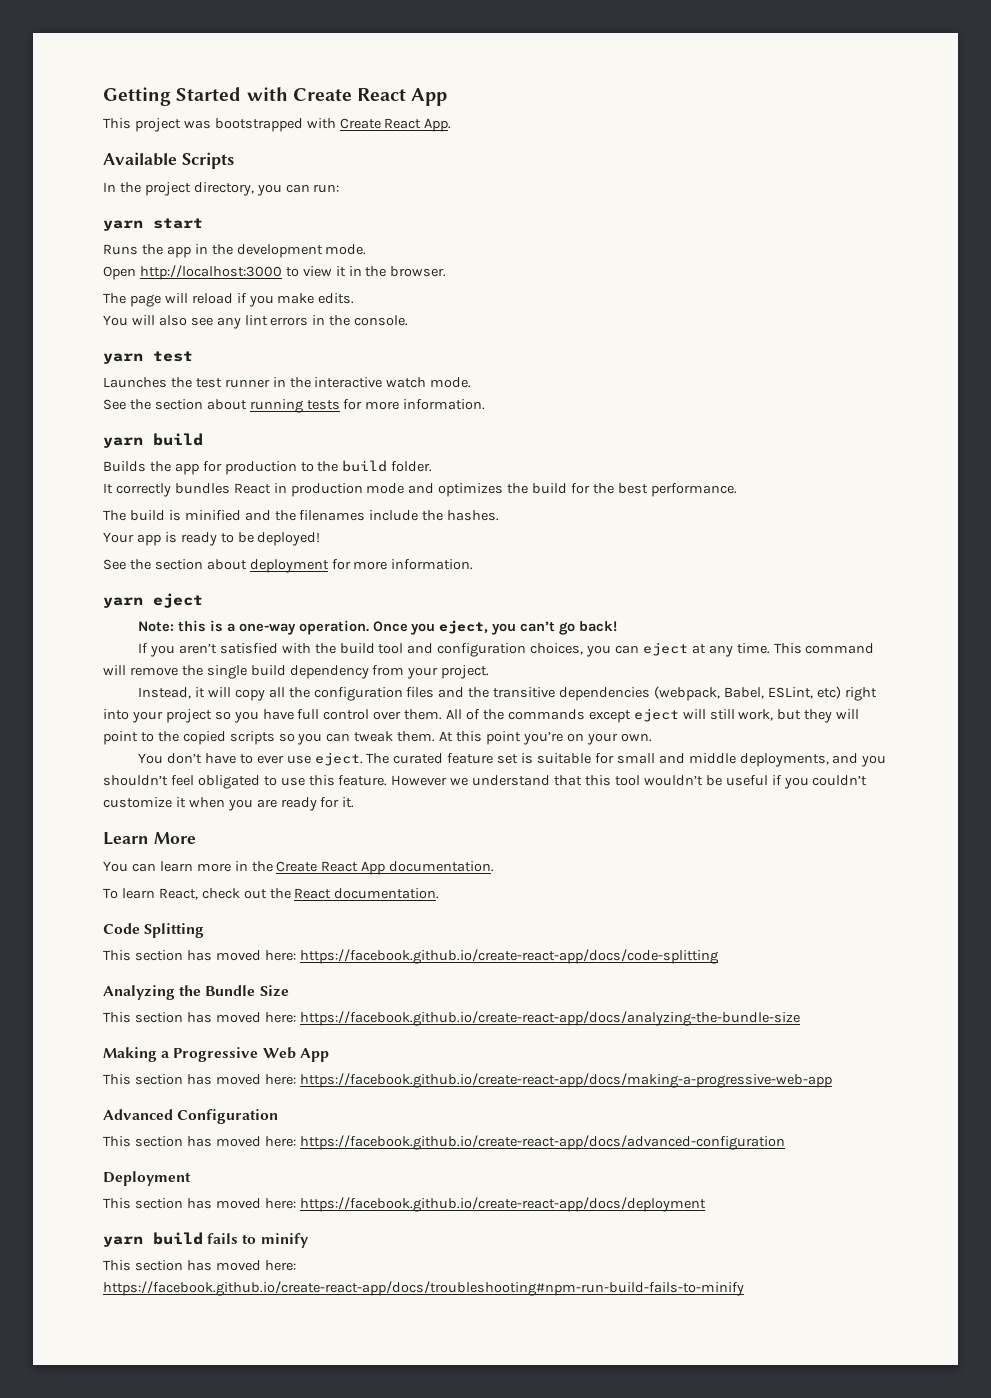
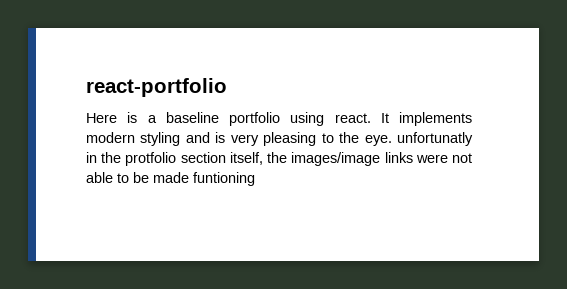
- Getting Started with Create React App
- This project was bootstrapped with Create React App.
- Available Scripts
- In the project directory, you can run:
- yarn start
- Runs the app in the development mode.
- Open http://localhost:3000 to view it in the browser.
- The page will reload if you make edits.
- You will also see any lint errors in the console.
- yarn test
- Launches the test runner in the interactive watch mode.
- See the section about running tests for more information.
- yarn build
- Builds the app for production to the build folder.
- It correctly bundles React in production mode and optimizes the build for the best performance.
- The build is minified and the filenames include the hashes.
- Your app is ready to be deployed!
- See the section about deployment for more information.
- yarn eject
- Note: this is a one-way operation. Once you eject, you can’t go back!
- If you aren’t satisfied with the build tool and configuration choices, you can eject at any time. This command will remove the single build dependency from your project.
- Instead, it will copy all the configuration files and the transitive dependencies (webpack, Babel, ESLint, etc) right into your project so you have full control over them. All of the commands except eject will still work, but they will point to the copied scripts so you can tweak them. At this point you’re on your own.
- You don’t have to ever use eject. The curated feature set is suitable for small and middle deployments, and you shouldn’t feel obligated to use this feature. However we understand that this tool wouldn’t be useful if you couldn’t customize it when you are ready for it.
- Learn More
- You can learn more in the Create React App documentation.
- To learn React, check out the React documentation.
- Code Splitting
- This section has moved here: https://facebook.github.io/create-react-app/docs/code-splitting
- Analyzing the Bundle Size
- This section has moved here: https://facebook.github.io/create-react-app/docs/analyzing-the-bundle-size
- Making a Progressive Web App
- This section has moved here: https://facebook.github.io/create-react-app/docs/making-a-progressive-web-app
- Advanced Configuration
- This section has moved here: https://facebook.github.io/create-react-app/docs/advanced-configuration
- Deployment
- This section has moved here: https://facebook.github.io/create-react-app/docs/deployment
- yarn build fails to minify
- This section has moved here: https://facebook.github.io/create-react-app/docs/troubleshooting#npm-run-build-fails-to-minify
+ react-portfolio
+ Here is a baseline portfolio using react. It implements modern styling and is very pleasing to the eye. unfortunatly in the protfolio section itself, the images/image links were not able to be made funtioning

